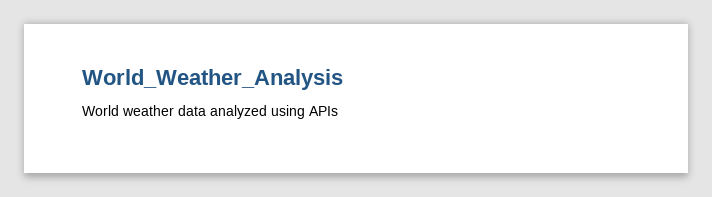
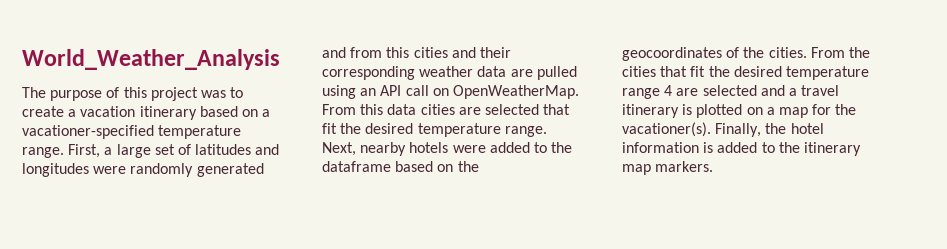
- World weather data analyzed using APIs
+ The purpose of this project was to create a vacation itinerary based on a vacationer-specified temperature range. First, a large set of latitudes and longitudes were randomly generated and from this cities and their corresponding weather data are pulled using an API call on OpenWeatherMap. From this data cities are selected that fit the desired temperature range. Next, nearby hotels were added to the dataframe based on the geocoordinates of the cities. From the cities that fit the desired temperature range 4 are selected and a travel itinerary is plotted on a map for the vacationer(s). Finally, the hotel information is added to the itinerary map markers.

